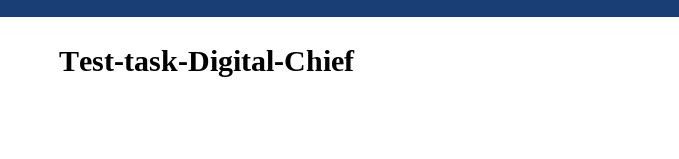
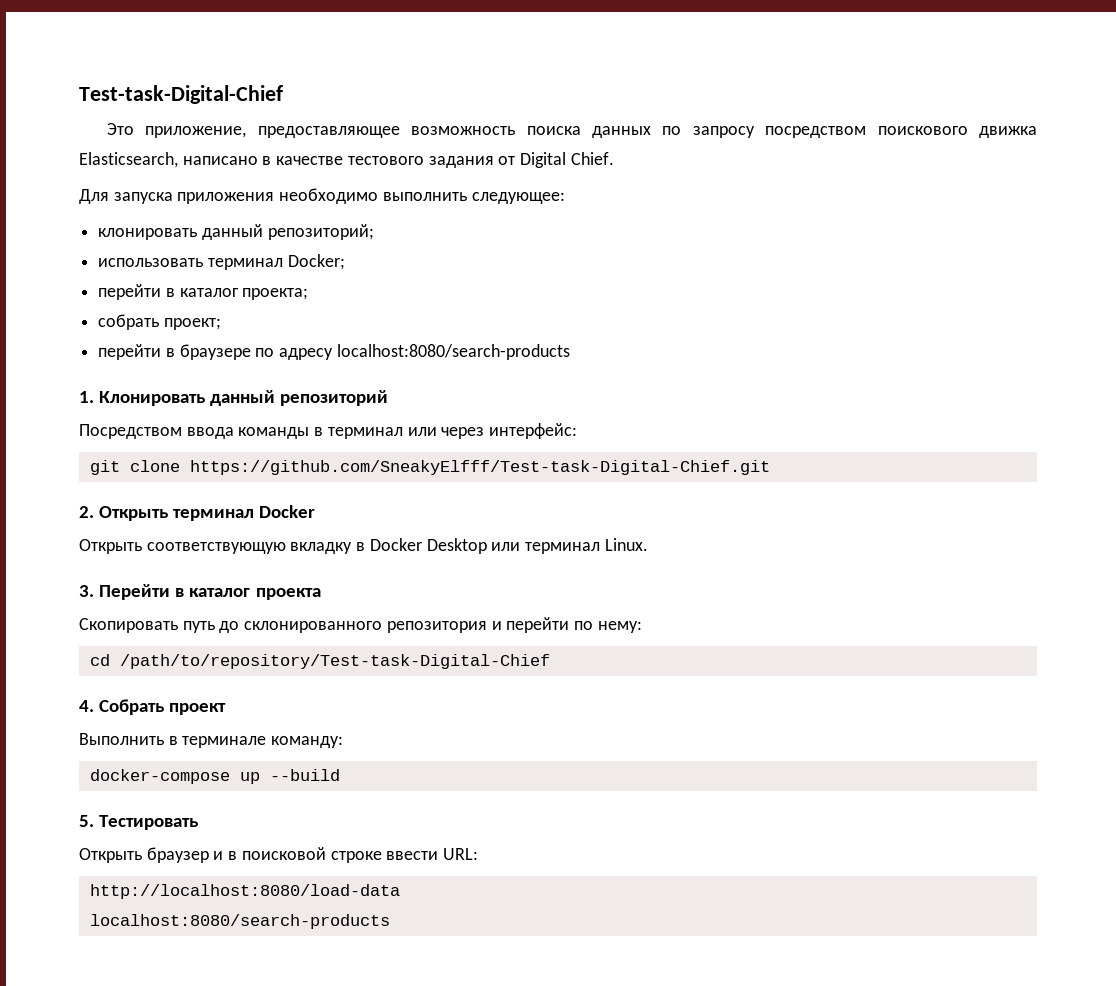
+ Это приложение, предоставляющее возможность поиска данных по запросу посредством поискового движка Elasticsearch, написано в качестве тестового задания от Digital Chief.
+ Для запуска приложения необходимо выполнить следующее:
+ клонировать данный репозиторий;
+ использовать терминал Docker;
+ перейти в каталог проекта;
+ собрать проект;
+ перейти в браузере по адресу localhost:8080/search-products
+ 1. Клонировать данный репозиторий
+ Посредством ввода команды в терминал или через интерфейс:
+ git clone https://github.com/SneakyElfff/Test-task-Digital-Chief.git
+ 2. Открыть терминал Docker
+ Открыть соответствующую вкладку в Docker Desktop или терминал Linux.
+ 3. Перейти в каталог проекта
+ Скопировать путь до склонированного репозитория и перейти по нему:
+ cd /path/to/repository/Test-task-Digital-Chief
+ 4. Cобрать проект
+ Выполнить в терминале команду:
+ docker-compose up --build
+ 5. Тестировать
+ Открыть браузер и в поисковой строке ввести URL:
+ http://localhost:8080/load-data
+ localhost:8080/search-products

